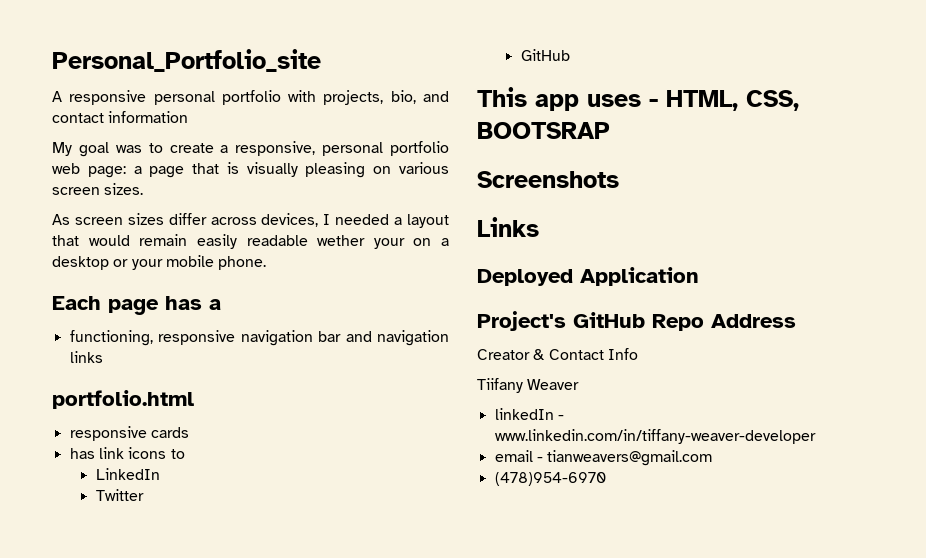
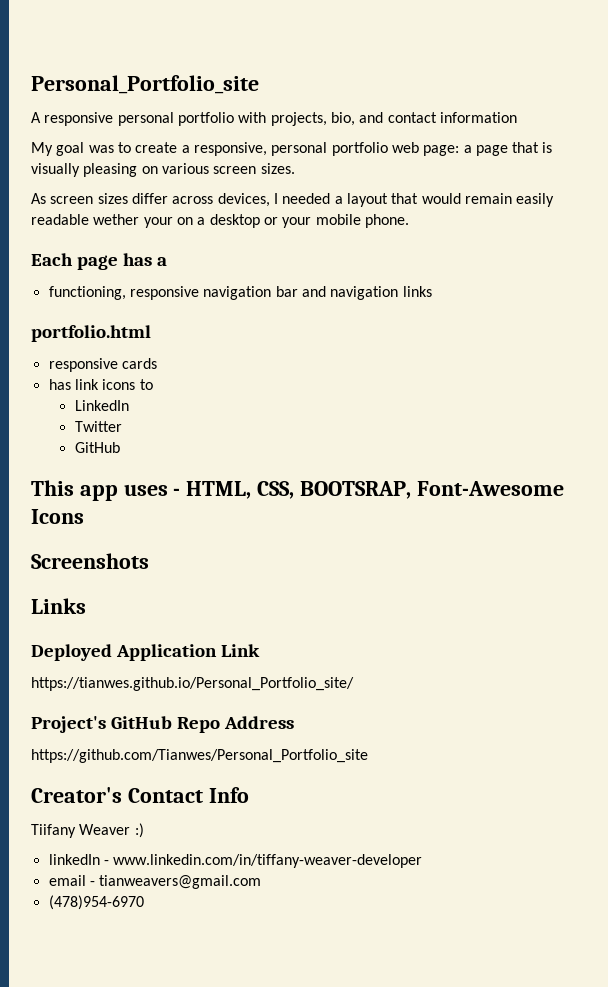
- This app uses - HTML, CSS, BOOTSRAP
+ This app uses - HTML, CSS, BOOTSRAP, Font-Awesome Icons
- Deployed Application
+ Deployed Application Link
+ https://tianwes.github.io/Personal_Portfolio_site/
- Creator & Contact Info
+ https://github.com/Tianwes/Personal_Portfolio_site
+ Creator's Contact Info
- Tiifany Weaver
+ Tiifany Weaver :)

